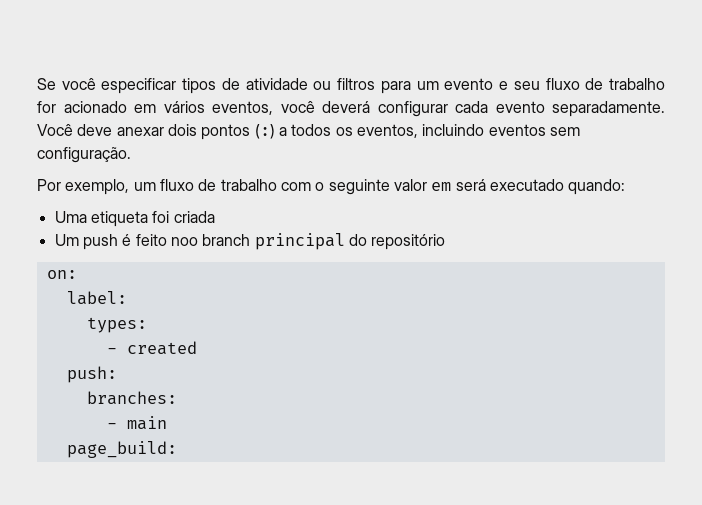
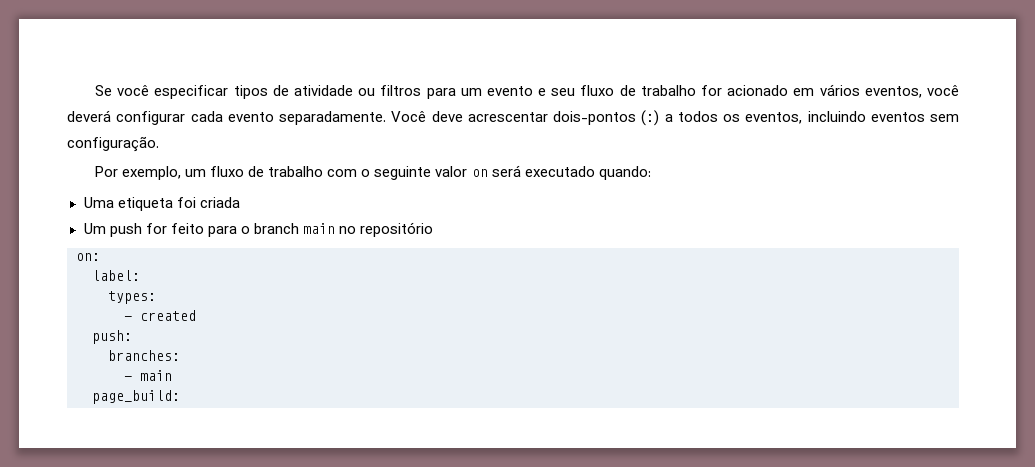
- Você deve anexar dois pontos (:) a todos os eventos, incluindo eventos sem configuração.
+ Você deve acrescentar dois-pontos (:) a todos os eventos, incluindo eventos sem configuração.
- Por exemplo, um fluxo de trabalho com o seguinte valor em será executado quando:
+ Por exemplo, um fluxo de trabalho com o seguinte valor on será executado quando:
- Um push é feito noo branch principal do repositório
+ Um push for feito para o branch main no repositório

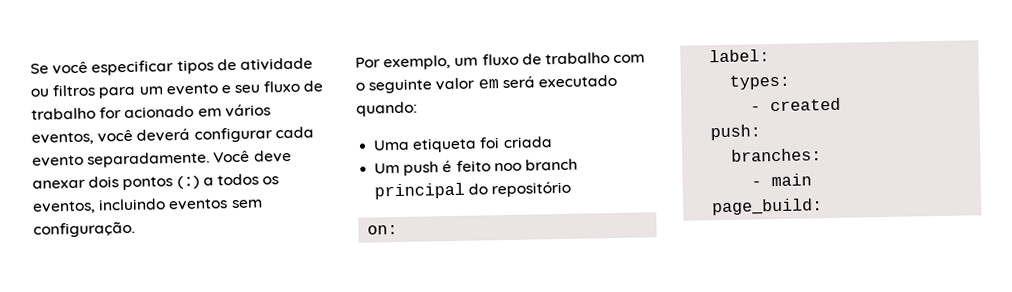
- Você deve acrescentar dois-pontos (:) a todos os eventos, incluindo eventos sem configuração.
+ Você deve anexar dois pontos (:) a todos os eventos, incluindo eventos sem configuração.
- Por exemplo, um fluxo de trabalho com o seguinte valor on será executado quando:
+ Por exemplo, um fluxo de trabalho com o seguinte valor em será executado quando:
- Um push for feito para o branch main no repositório
+ Um push é feito noo branch principal do repositório

